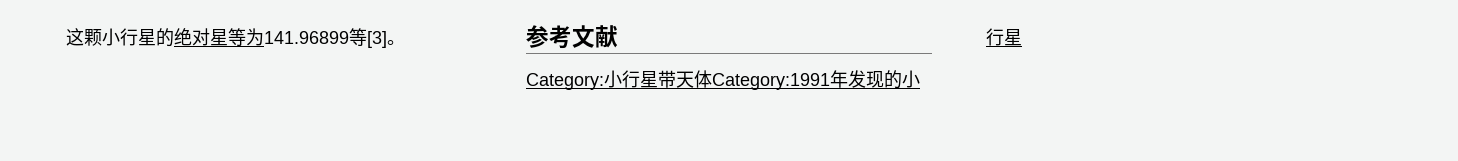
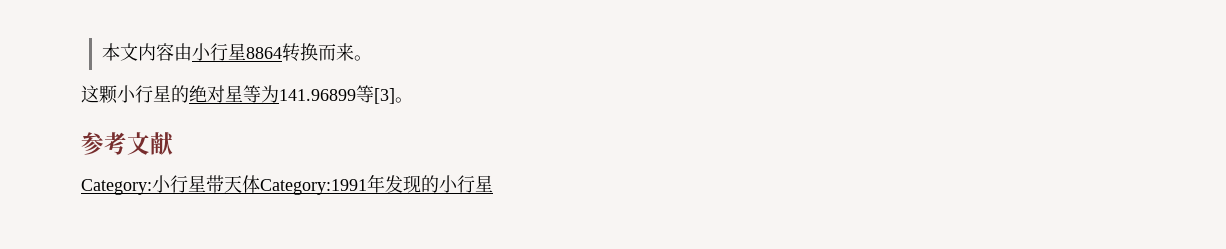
+ 本文内容由小行星8864转换而来。

